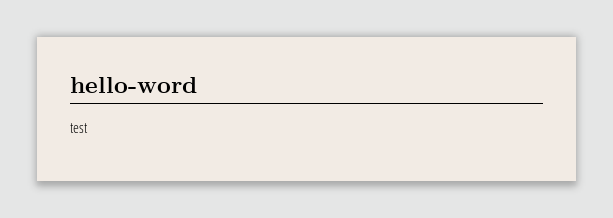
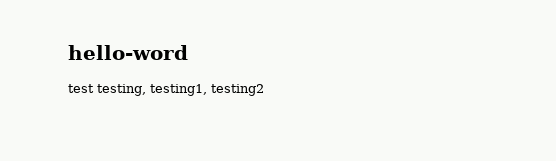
- test
+ test testing, testing1, testing2

